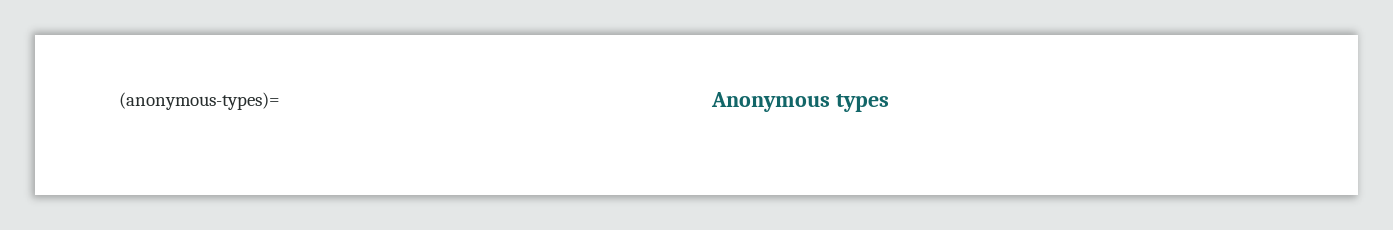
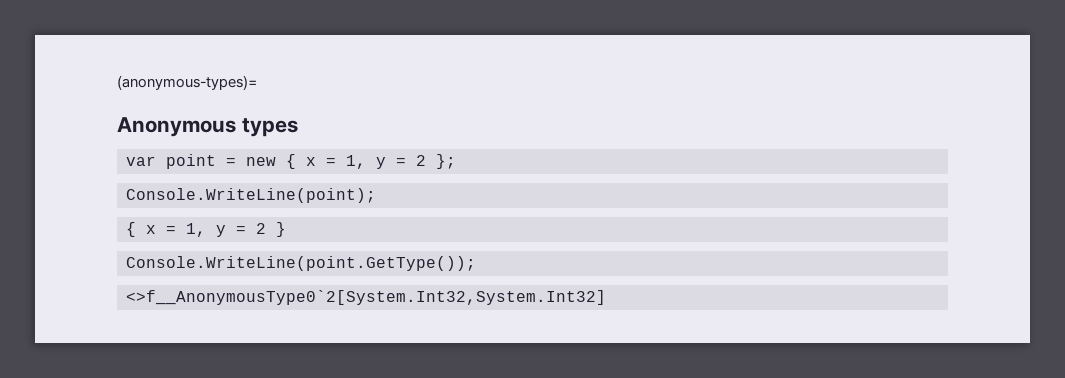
+ var point = new { x = 1, y = 2 };
+ Console.WriteLine(point);
+ { x = 1, y = 2 }
+ Console.WriteLine(point.GetType());
+ <>f__AnonymousType0`2[System.Int32,System.Int32]

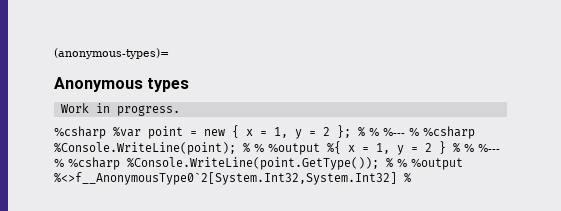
- var point = new { x = 1, y = 2 };
- Console.WriteLine(point);
- { x = 1, y = 2 }
- Console.WriteLine(point.GetType());
- <>f__AnonymousType0`2[System.Int32,System.Int32]
+ Work in progress.
+ %csharp %var point = new { x = 1, y = 2 }; % % %--- % %csharp %Console.WriteLine(point); % % %output %{ x = 1, y = 2 } % % %--- % %csharp %Console.WriteLine(point.GetType()); % % %output %<>f__AnonymousType0`2[System.Int32,System.Int32] %

